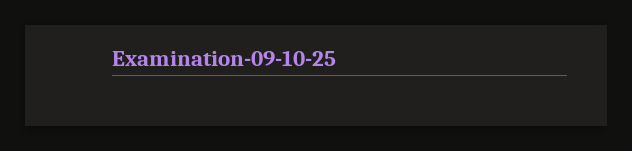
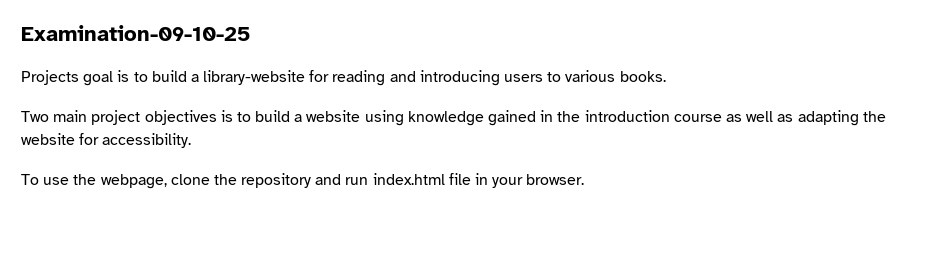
+ Projects goal is to build a library-website for reading and introducing users to various books.
+ Two main project objectives is to build a website using knowledge gained in the introduction course as well as adapting the website for accessibility.
+ To use the webpage, clone the repository and run index.html file in your browser.

